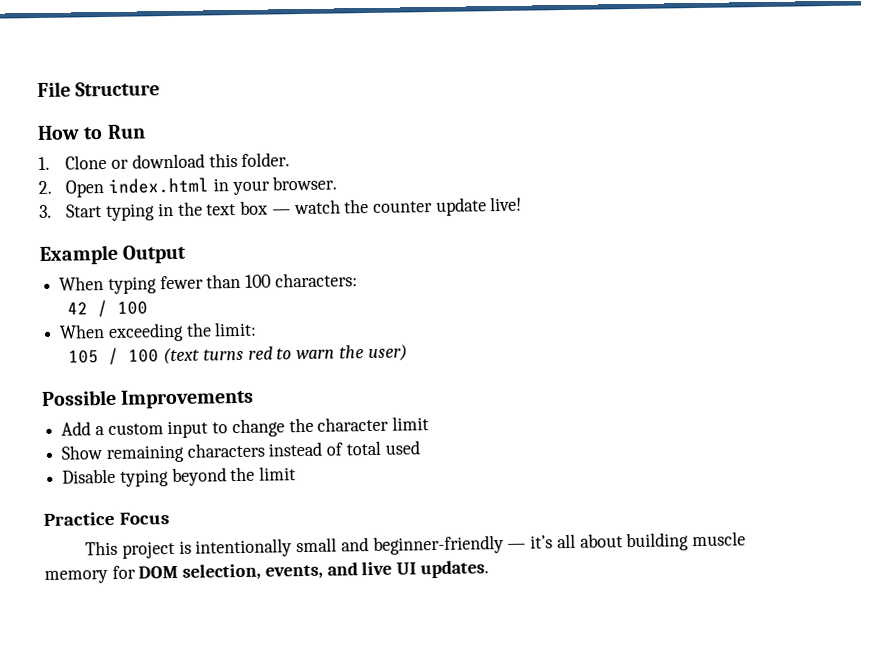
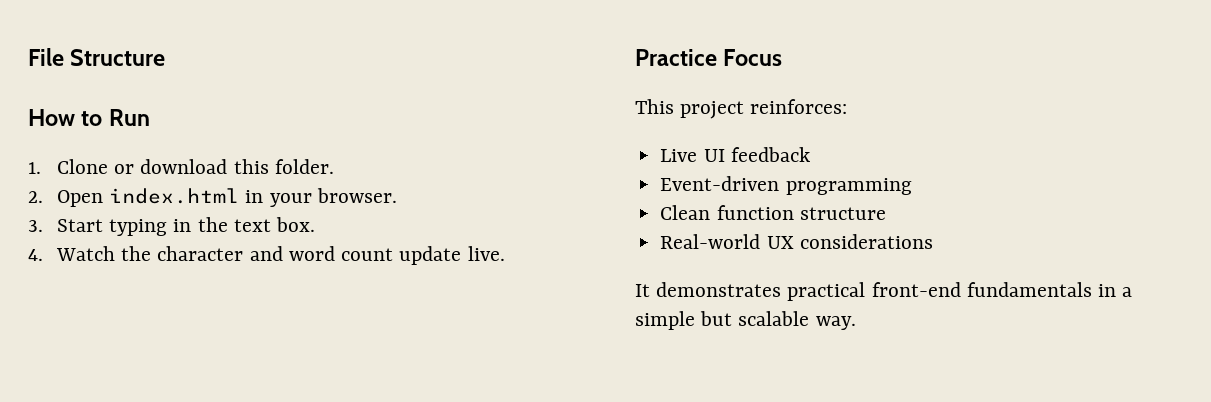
- 3. Start typing in the text box — watch the counter update live!
- Example Output
- When typing fewer than 100 characters:
- 42 / 100
- When exceeding the limit:
- 105 / 100 (text turns red to warn the user)
- Possible Improvements
- Add a custom input to change the character limit
- Show remaining characters instead of total used
- Disable typing beyond the limit
+ 3. Start typing in the text box.
+ 4. Watch the character and word count update live.
  Practice Focus
- This project is intentionally small and beginner-friendly — it’s all about building muscle memory for DOM selection, events, and live UI updates.
+ This project reinforces:
+ Live UI feedback
+ Event-driven programming
+ Clean function structure
+ Real-world UX considerations
+ It demonstrates practical front-end fundamentals in a simple but scalable way.

